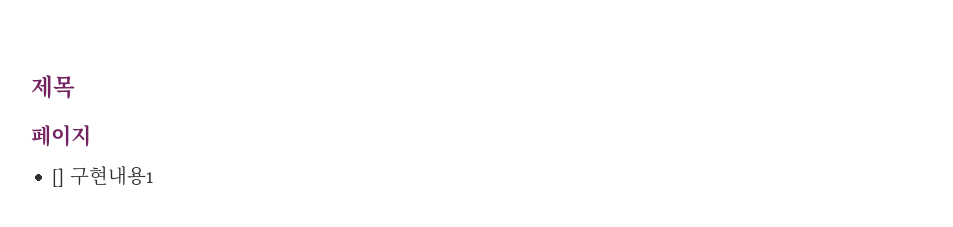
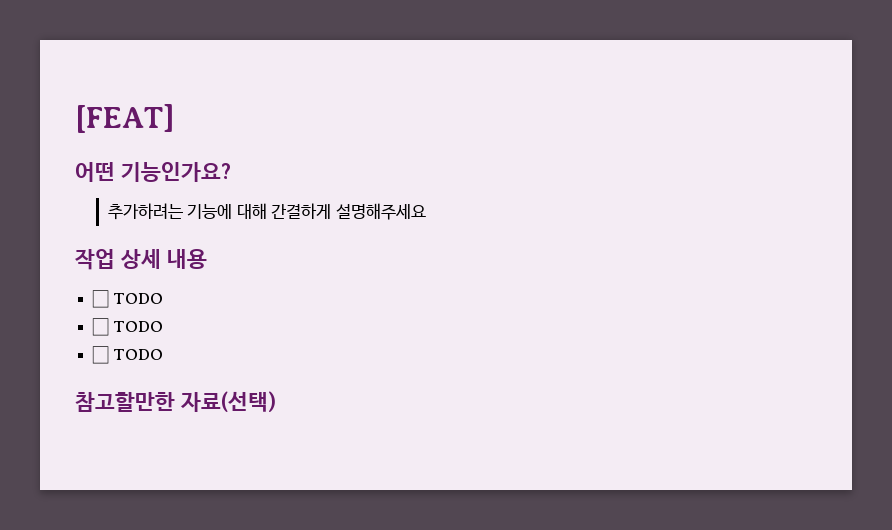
- 제목
- 페이지
- [] 구현내용1
+ [FEAT]
+ 어떤 기능인가요?
+ 추가하려는 기능에 대해 간결하게 설명해주세요
+ 작업 상세 내용
+ ☐ TODO
+ ☐ TODO
+ ☐ TODO
+ 참고할만한 자료(선택)

